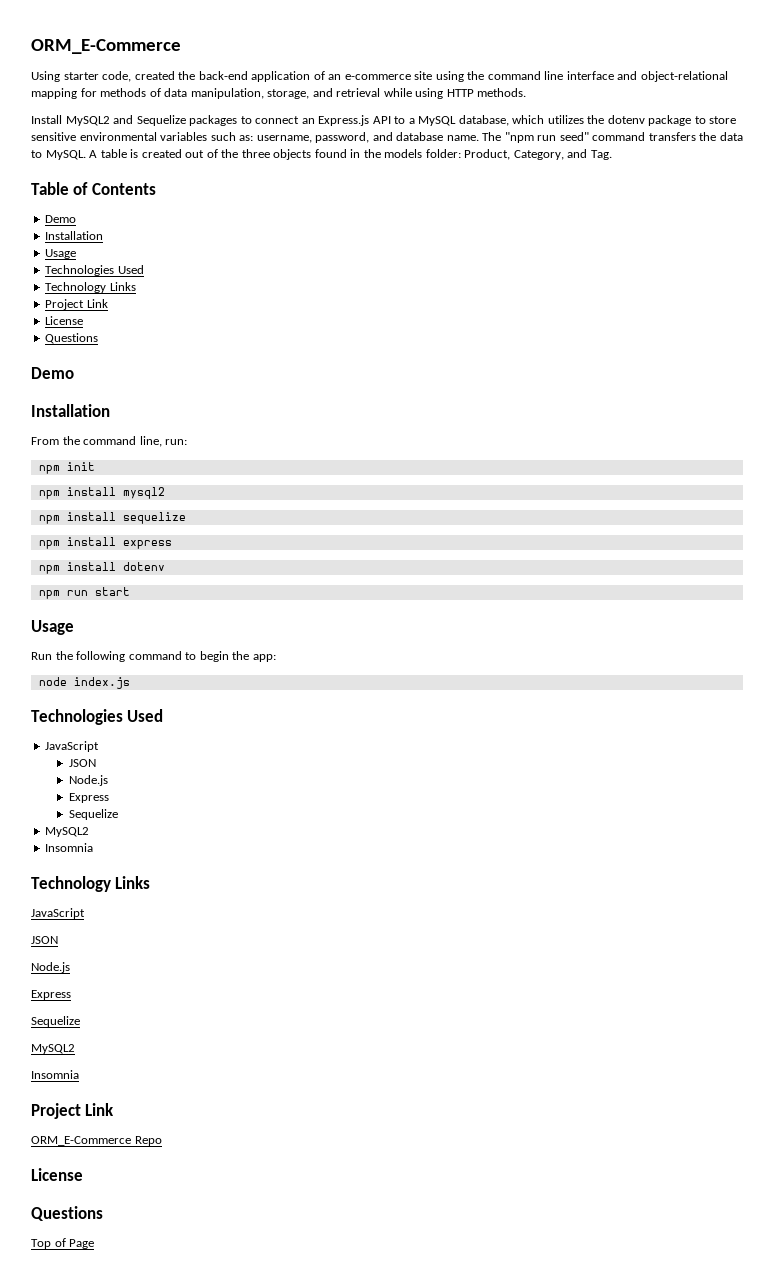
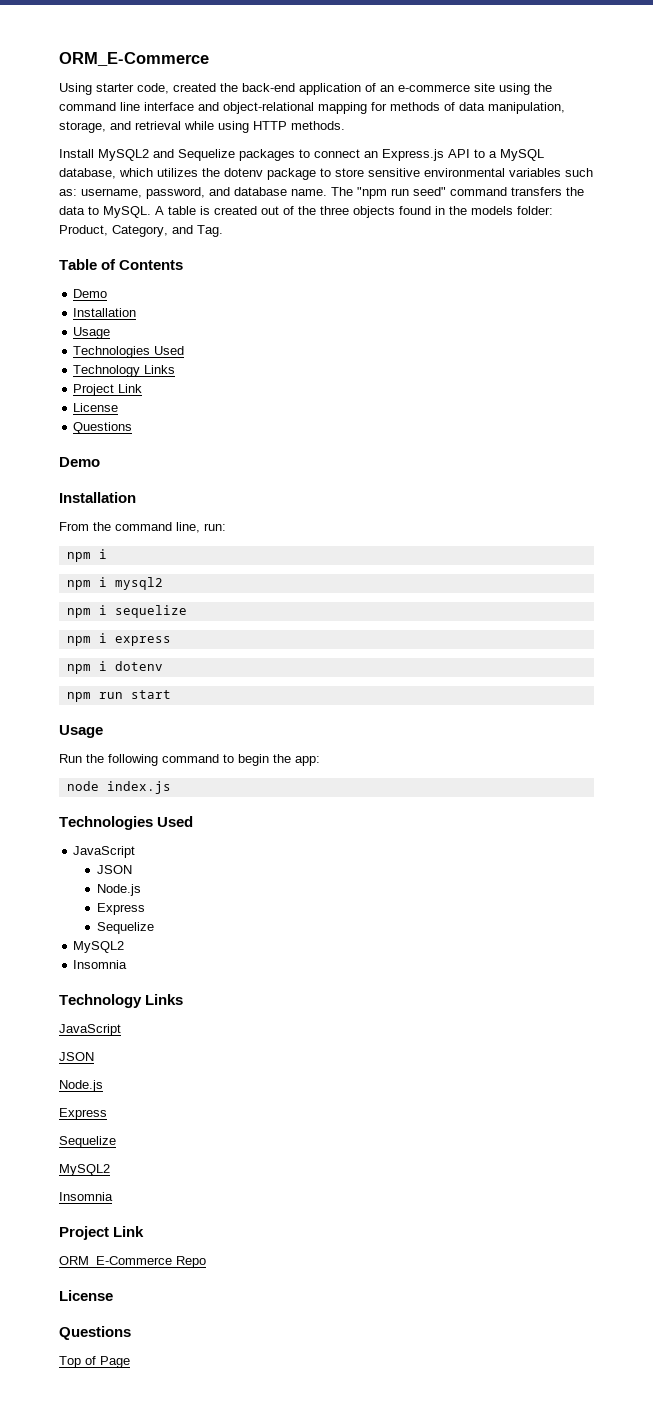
  From the command line, run:
- npm init
- npm install mysql2
+ npm i
+ npm i mysql2
- npm install sequelize
+ npm i sequelize
- npm install express
+ npm i express
- npm install dotenv
+ npm i dotenv

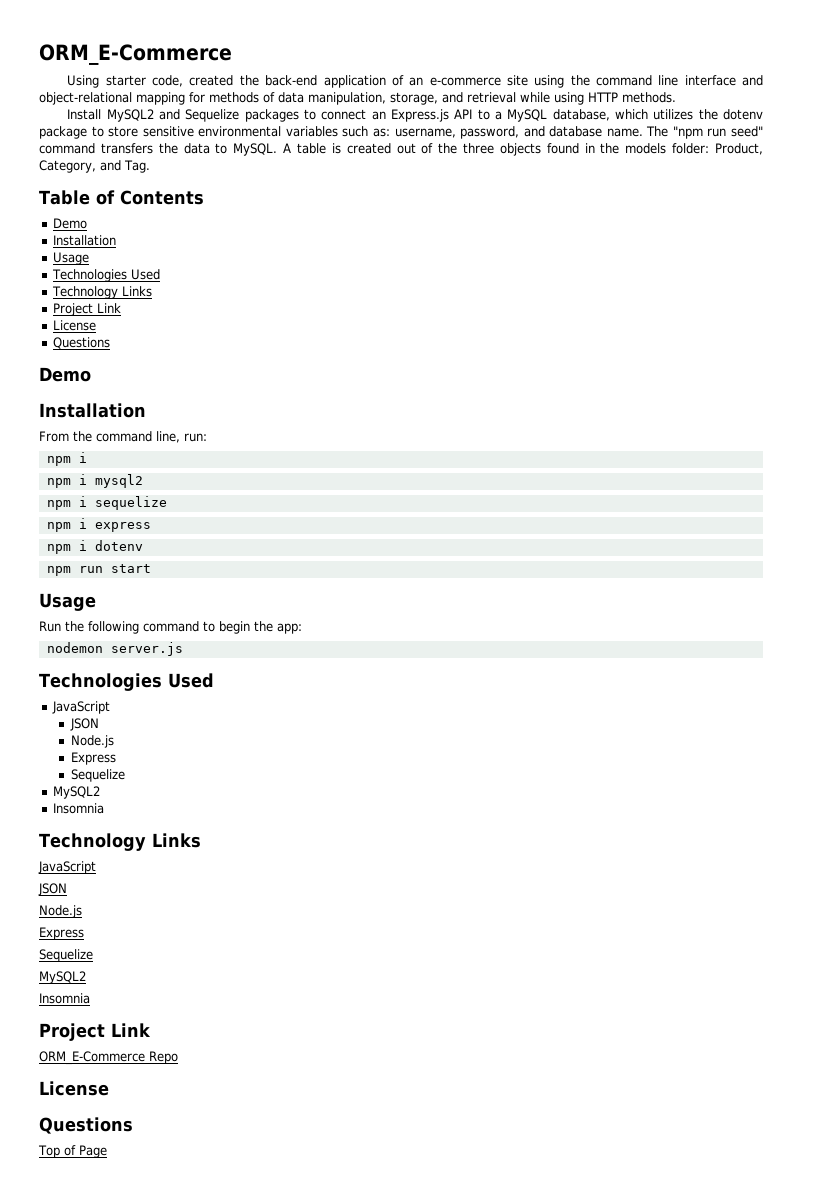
- node index.js
+ nodemon server.js

